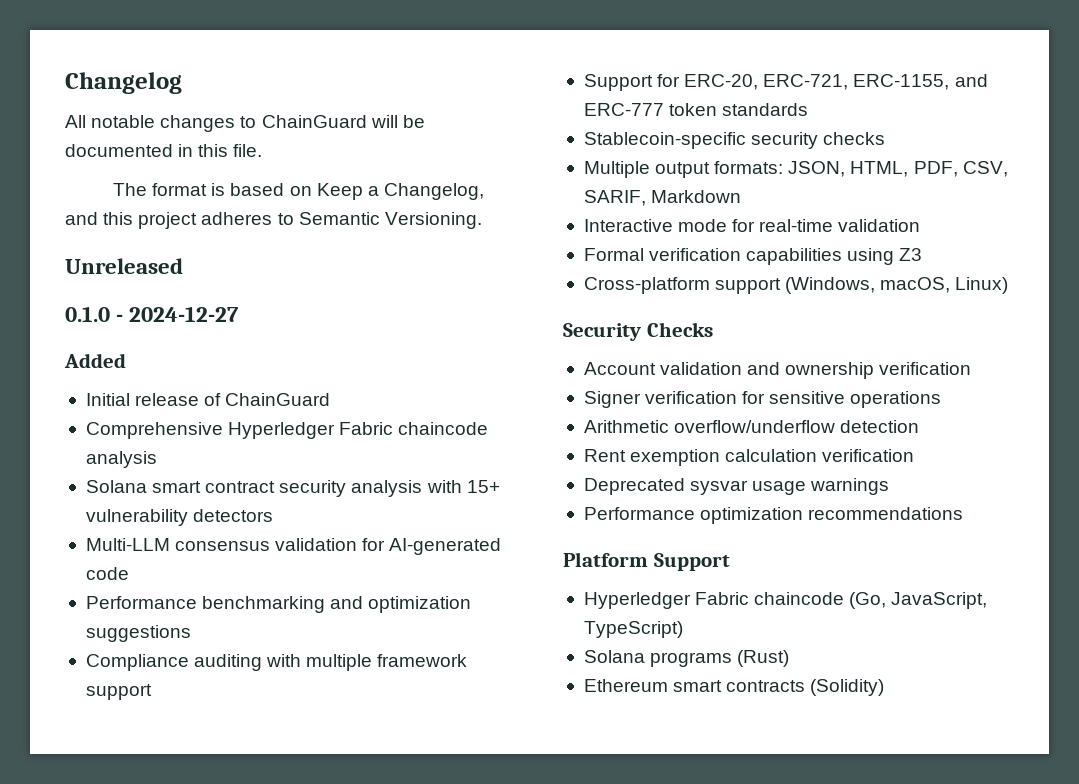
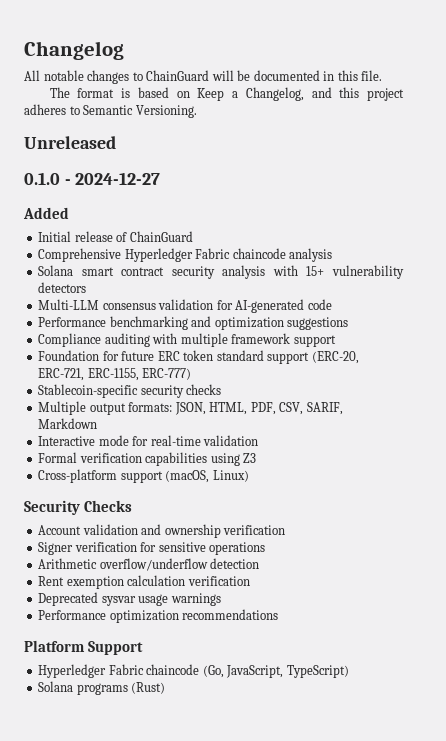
- Support for ERC-20, ERC-721, ERC-1155, and ERC-777 token standards
+ Foundation for future ERC token standard support (ERC-20, ERC-721, ERC-1155, ERC-777)
- Cross-platform support (Windows, macOS, Linux)
+ Cross-platform support (macOS, Linux)
- Ethereum smart contracts (Solidity)

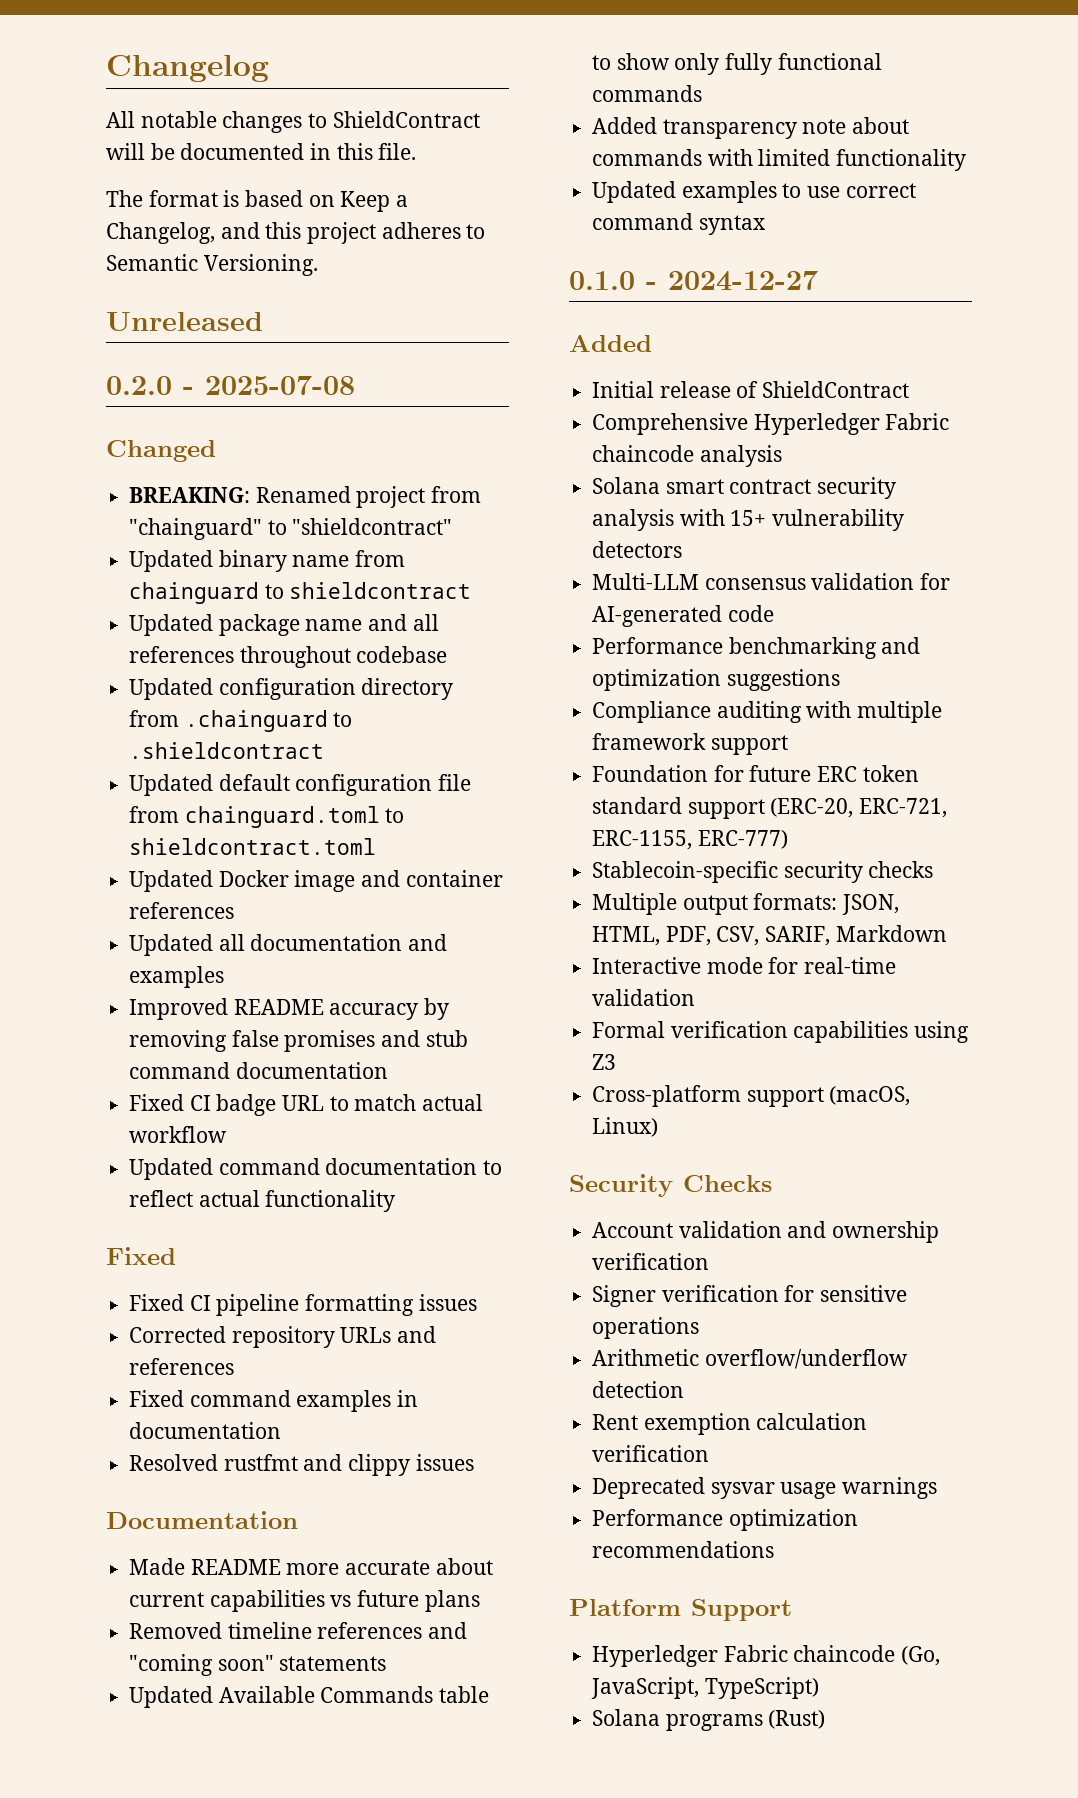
- All notable changes to ChainGuard will be documented in this file.
+ All notable changes to ShieldContract will be documented in this file.
+ 0.2.0 - 2025-07-08
+ Changed
+ BREAKING: Renamed project from "chainguard" to "shieldcontract"
+ Updated binary name from chainguard to shieldcontract
+ Updated package name and all references throughout codebase
+ Updated configuration directory from .chainguard to .shieldcontract
+ Updated default configuration file from chainguard.toml to shieldcontract.toml
+ Updated Docker image and container references
+ Updated all documentation and examples
+ Improved README accuracy by removing false promises and stub command documentation
+ Fixed CI badge URL to match actual workflow
+ Updated command documentation to reflect actual functionality
+ Fixed
+ Fixed CI pipeline formatting issues
+ Corrected repository URLs and references
+ Fixed command examples in documentation
+ Resolved rustfmt and clippy issues
+ Documentation
+ Made README more accurate about current capabilities vs future plans
+ Removed timeline references and "coming soon" statements
+ Updated Available Commands table to show only fully functional commands
+ Added transparency note about commands with limited functionality
+ Updated examples to use correct command syntax
- Initial release of ChainGuard
+ Initial release of ShieldContract

